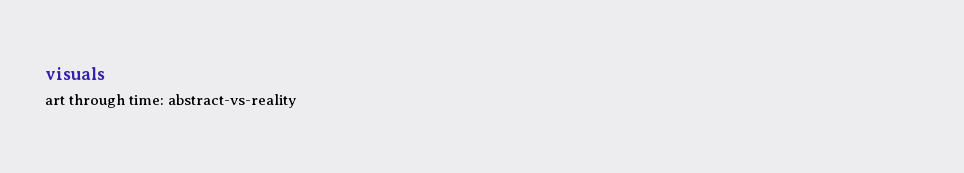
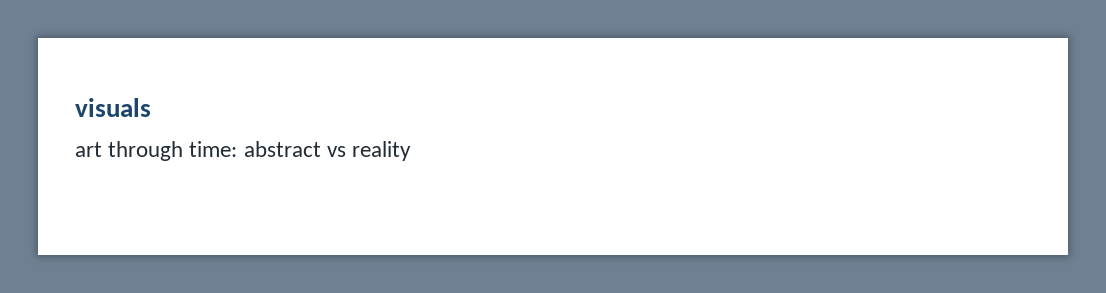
- art through time: abstract-vs-reality
+ art through time: abstract vs reality

